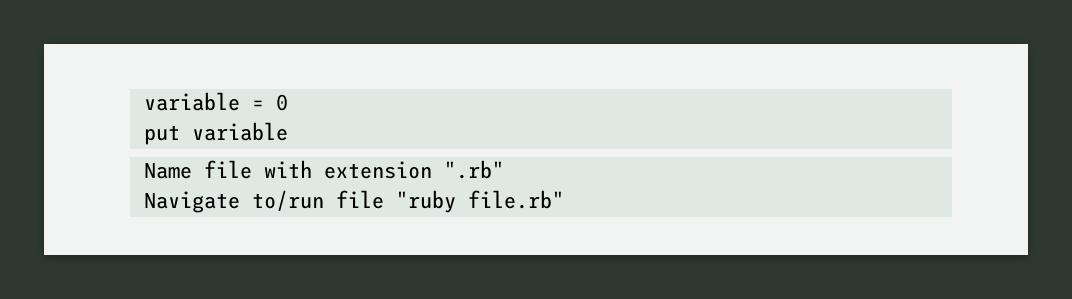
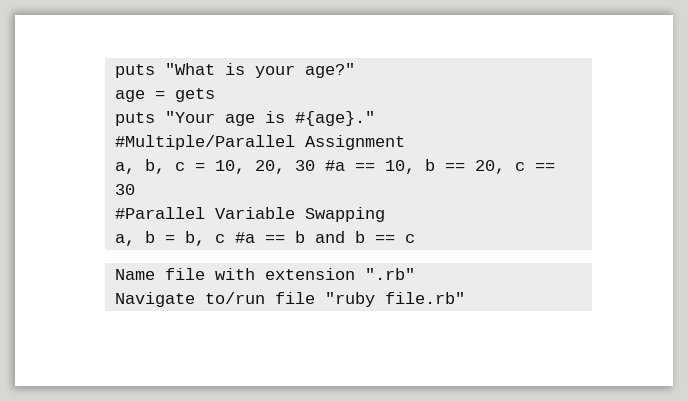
- variable = 0
- put variable
+ puts "What is your age?"
+ age = gets
+ puts "Your age is #{age}."
+ #Multiple/Parallel Assignment
+ a, b, c = 10, 20, 30 #a == 10, b == 20, c == 30
+ #Parallel Variable Swapping
+ a, b = b, c #a == b and b == c

